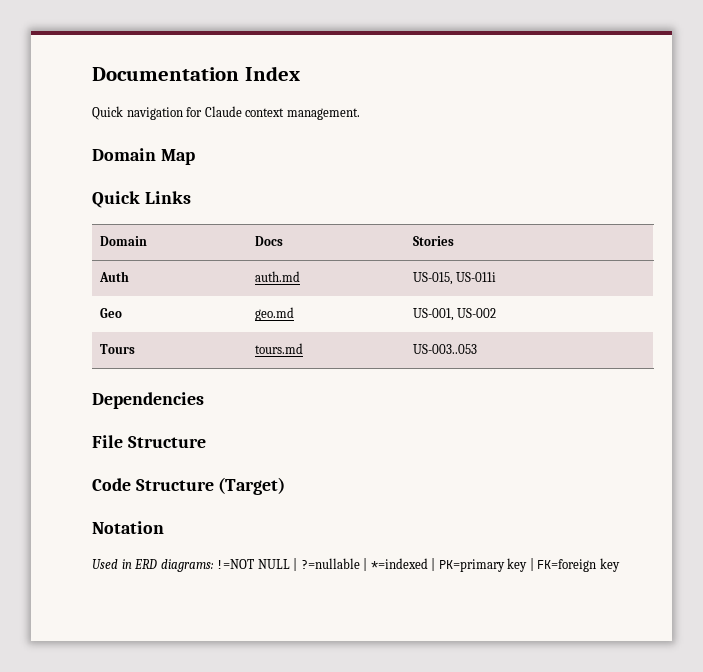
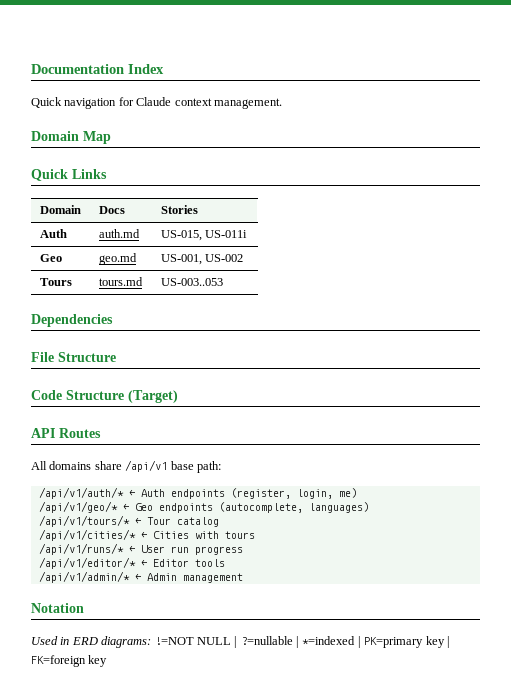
+ API Routes
+ All domains share /api/v1 base path:
+ /api/v1/auth/* ← Auth endpoints (register, login, me)
+ /api/v1/geo/* ← Geo endpoints (autocomplete, languages)
+ /api/v1/tours/* ← Tour catalog
+ /api/v1/cities/* ← Cities with tours
+ /api/v1/runs/* ← User run progress
+ /api/v1/editor/* ← Editor tools
+ /api/v1/admin/* ← Admin management

